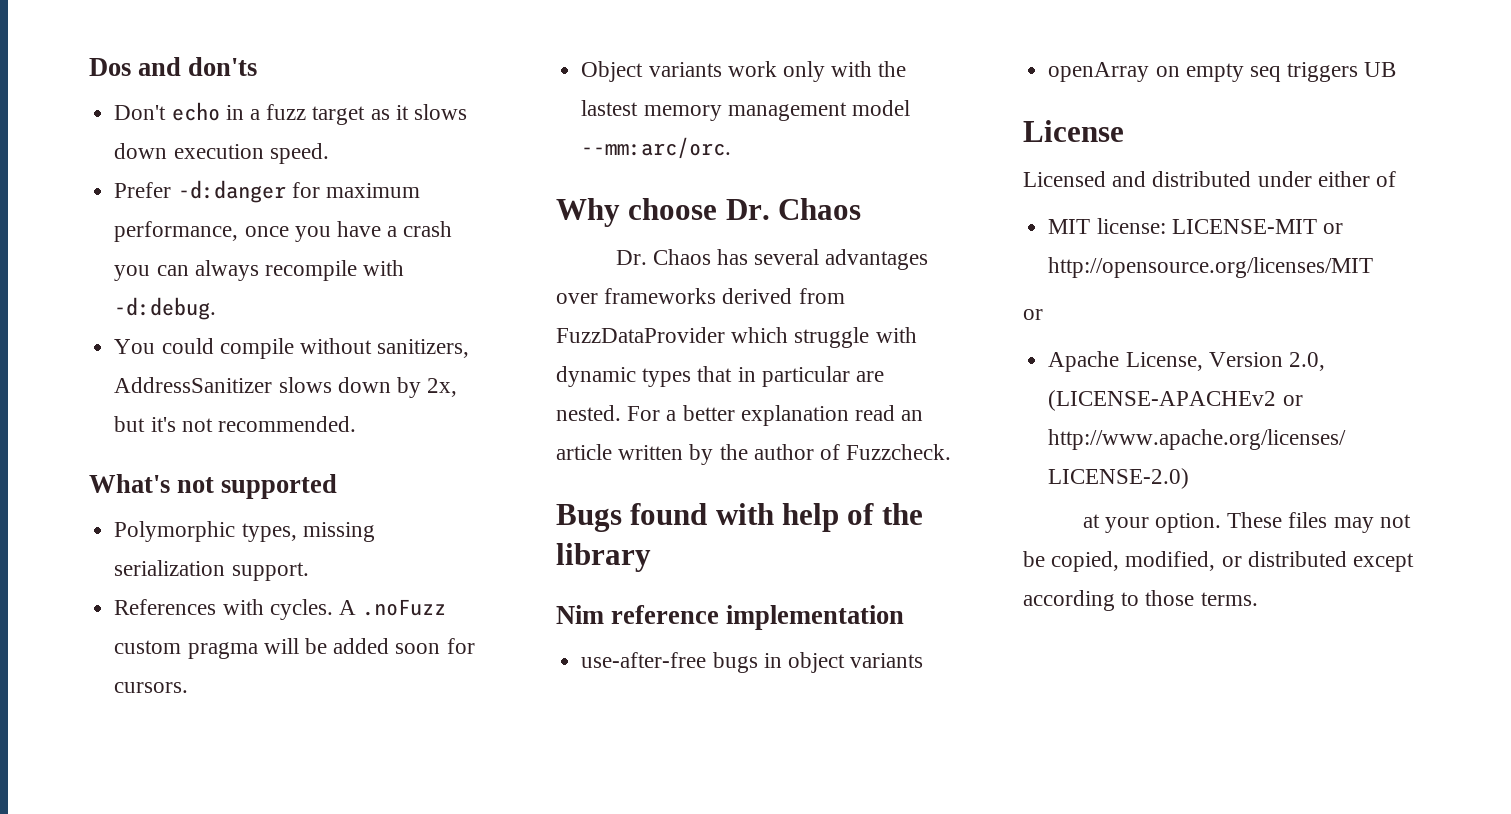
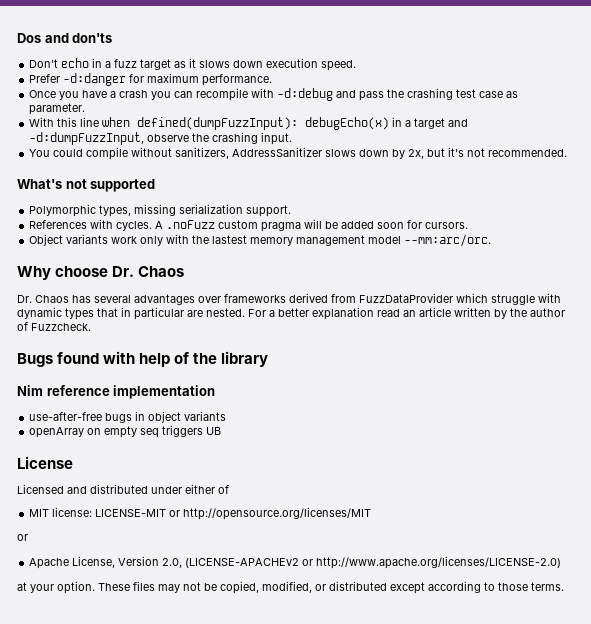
- Prefer -d:danger for maximum performance, once you have a crash you can always recompile with -d:debug.
+ Prefer -d:danger for maximum performance.
+ Once you have a crash you can recompile with -d:debug and pass the crashing test case as parameter.
+ With this line when defined(dumpFuzzInput): debugEcho(x) in a target and -d:dumpFuzzInput, observe the crashing input.

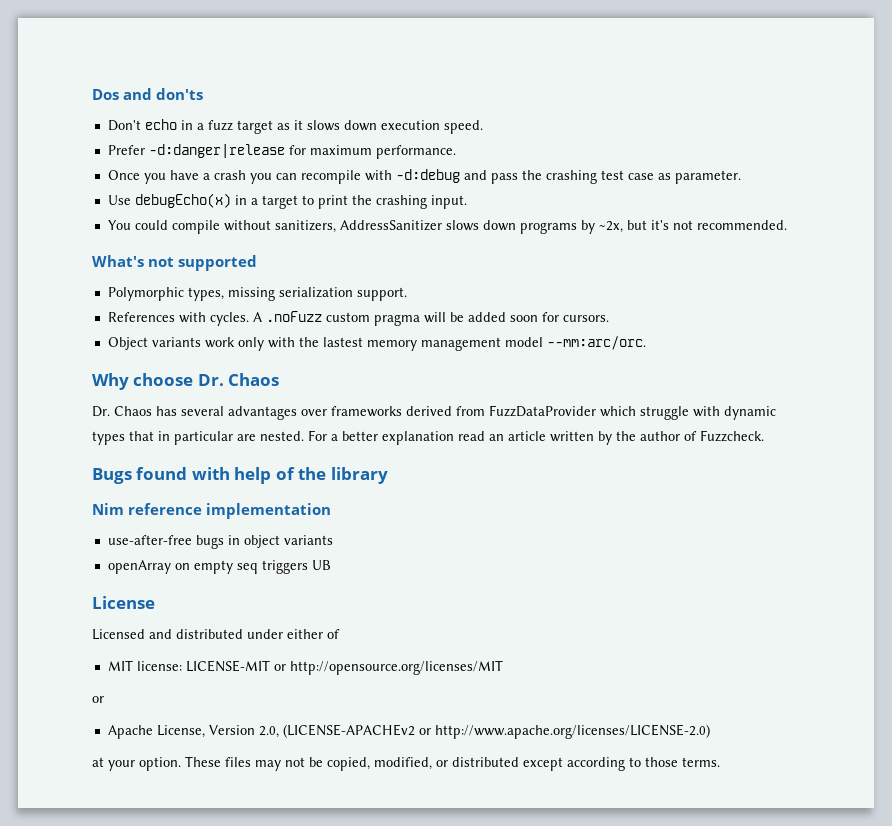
- Prefer -d:danger for maximum performance.
+ Prefer -d:danger|release for maximum performance.
- With this line when defined(dumpFuzzInput): debugEcho(x) in a target and -d:dumpFuzzInput, observe the crashing input.
+ Use debugEcho(x) in a target to print the crashing input.
- You could compile without sanitizers, AddressSanitizer slows down by 2x, but it's not recommended.
+ You could compile without sanitizers, AddressSanitizer slows down programs by ~2x, but it's not recommended.

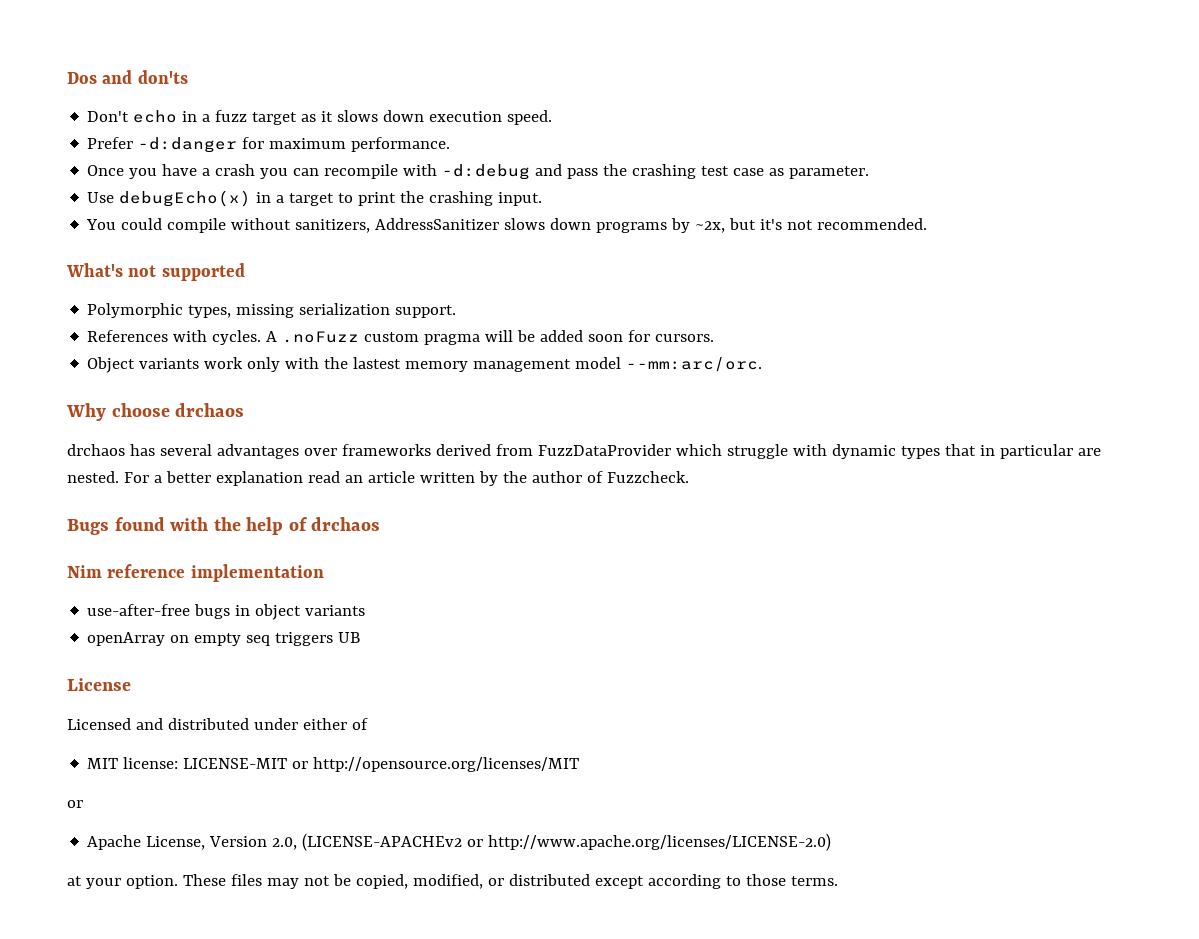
- Prefer -d:danger|release for maximum performance.
+ Prefer -d:danger for maximum performance.
- Why choose Dr. Chaos
- Dr. Chaos has several advantages over frameworks derived from FuzzDataProvider which struggle with dynamic types that in particular are nested.
+ Why choose drchaos
+ drchaos has several advantages over frameworks derived from FuzzDataProvider which struggle with dynamic types that in particular are nested.
- Bugs found with help of the library
+ Bugs found with the help of drchaos

